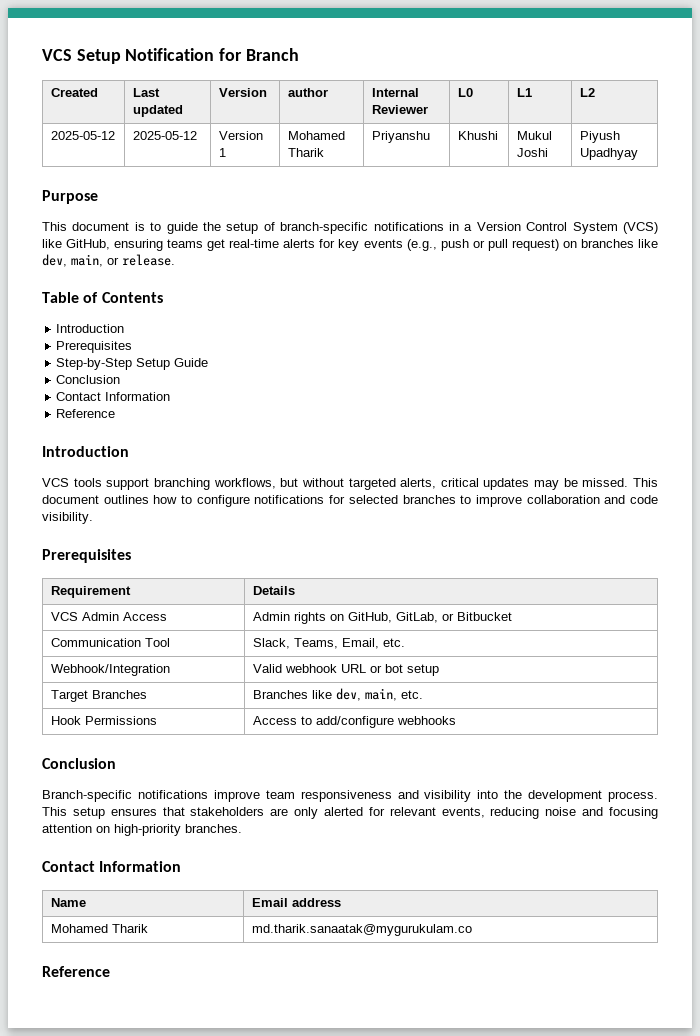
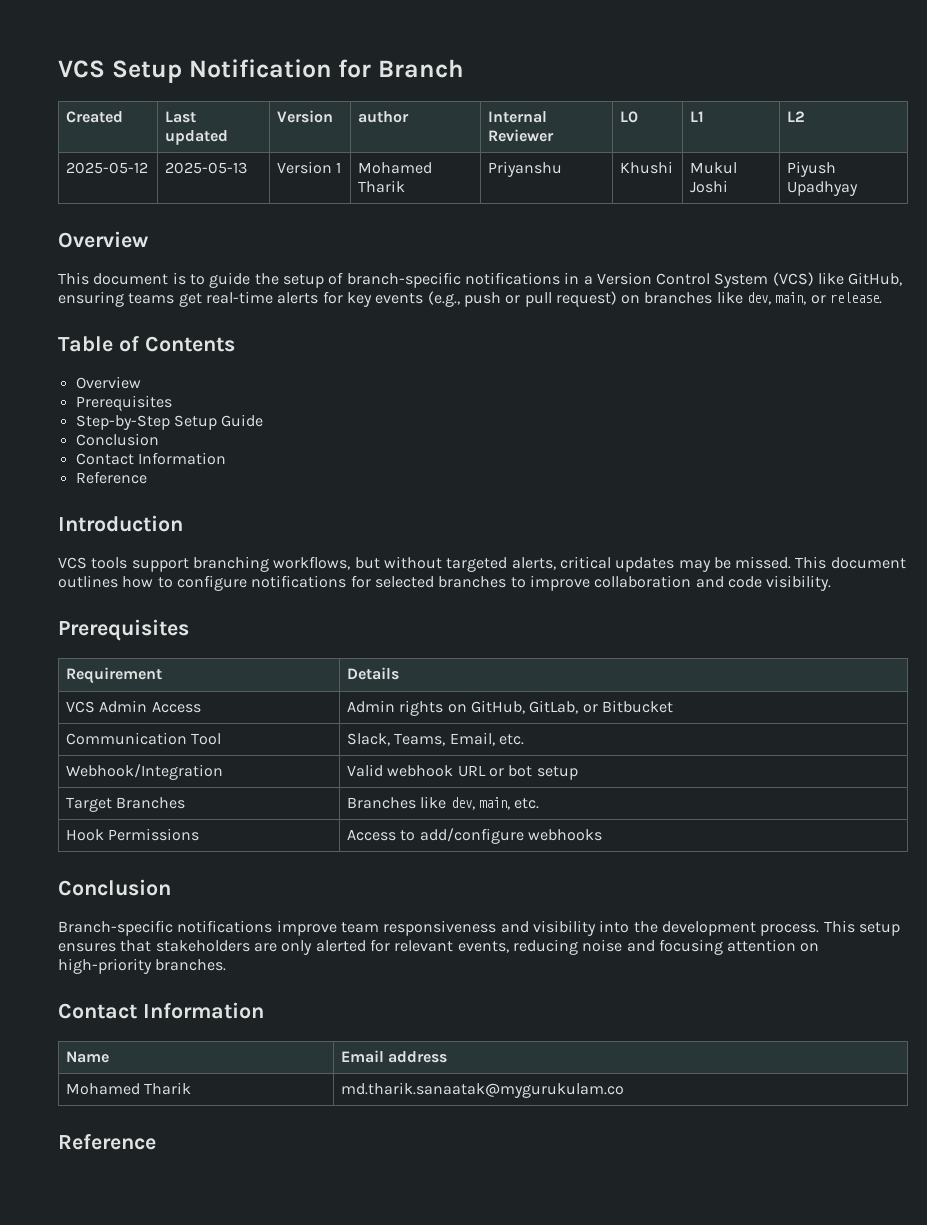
- 2025-05-12 | 2025-05-12 | Version 1 | Mohamed Tharik | Priyanshu | Khushi | Mukul Joshi | Piyush Upadhyay
- Purpose
+ 2025-05-12 | 2025-05-13 | Version 1 | Mohamed Tharik | Priyanshu | Khushi | Mukul Joshi | Piyush Upadhyay
+ Overview
  Table of Contents
- Introduction
+ Overview

